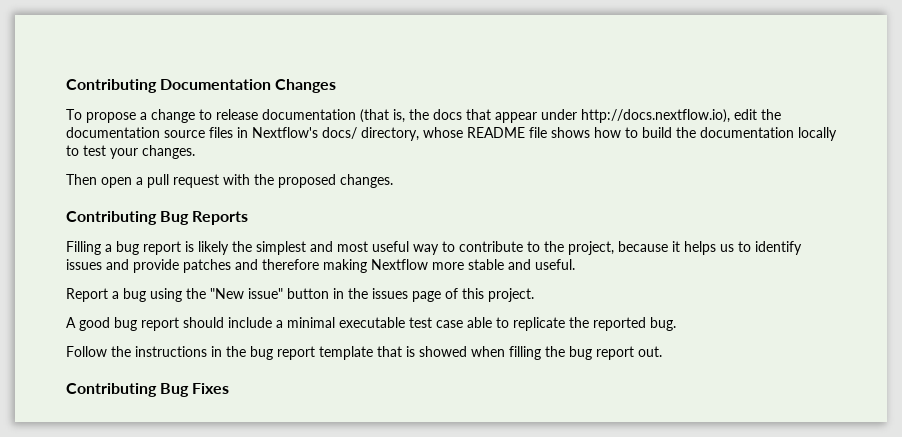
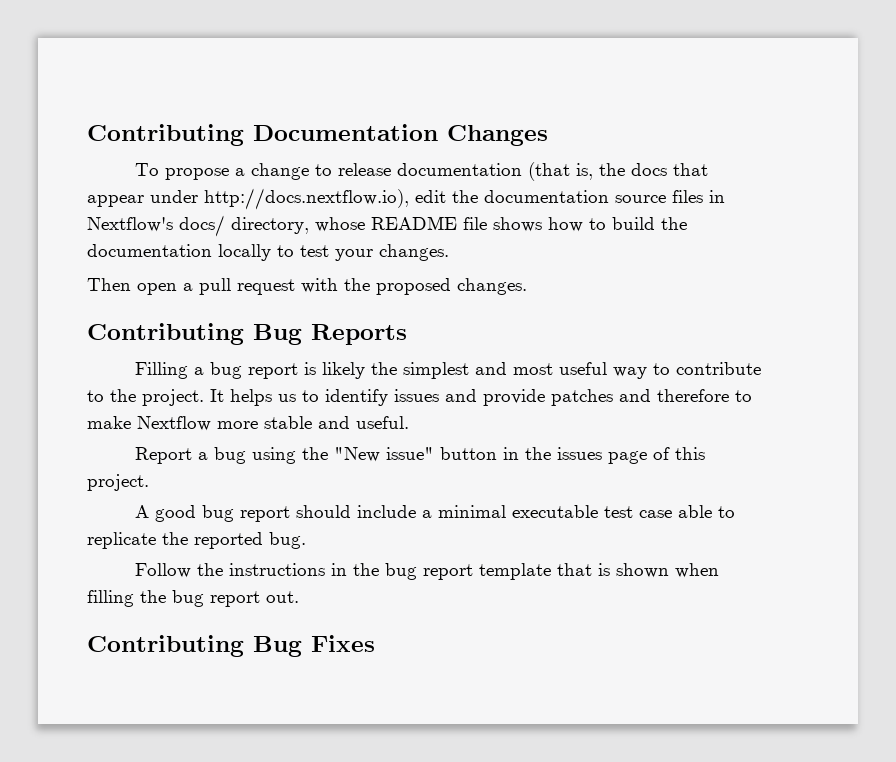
- Filling a bug report is likely the simplest and most useful way to contribute to the project, because it helps us to identify issues and provide patches and therefore making Nextflow more stable and useful.
+ Filling a bug report is likely the simplest and most useful way to contribute to the project. It helps us to identify issues and provide patches and therefore to make Nextflow more stable and useful.
- Follow the instructions in the bug report template that is showed when filling the bug report out.
+ Follow the instructions in the bug report template that is shown when filling the bug report out.

